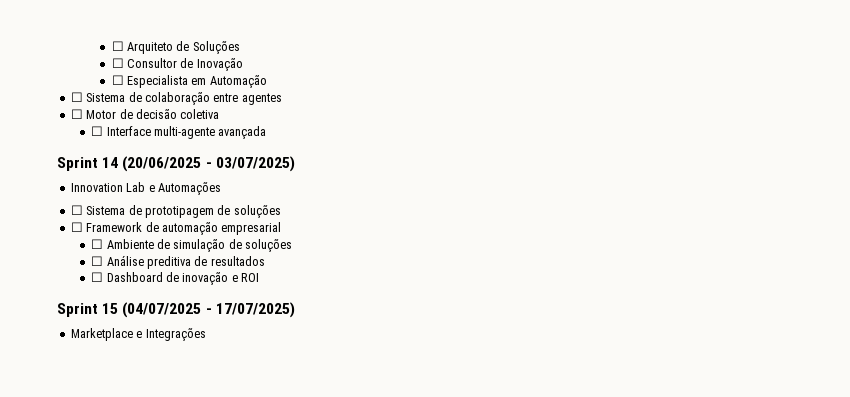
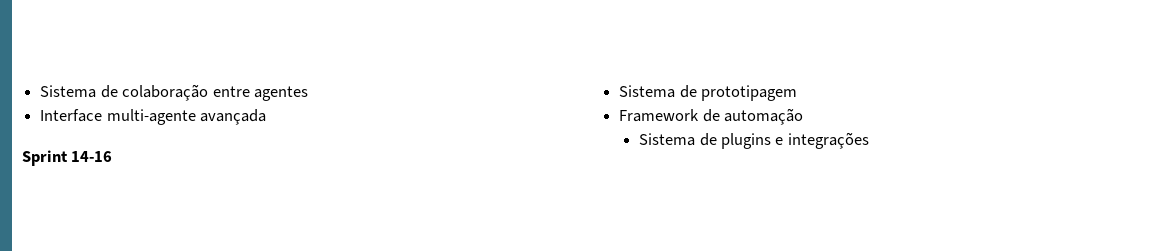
- ☐ Arquiteto de Soluções
- ☐ Consultor de Inovação
- ☐ Especialista em Automação
- ☐ Sistema de colaboração entre agentes
+ Sistema de colaboração entre agentes
- ☐ Motor de decisão coletiva
- ☐ Interface multi-agente avançada
- Sprint 14 (20/06/2025 - 03/07/2025)
- Innovation Lab e Automações
- ☐ Sistema de prototipagem de soluções
- ☐ Framework de automação empresarial
- ☐ Ambiente de simulação de soluções
- ☐ Análise preditiva de resultados
- ☐ Dashboard de inovação e ROI
- Sprint 15 (04/07/2025 - 17/07/2025)
- Marketplace e Integrações
+ Interface multi-agente avançada
+ Sprint 14-16
+ Sistema de prototipagem
+ Framework de automação
+ Sistema de plugins e integrações

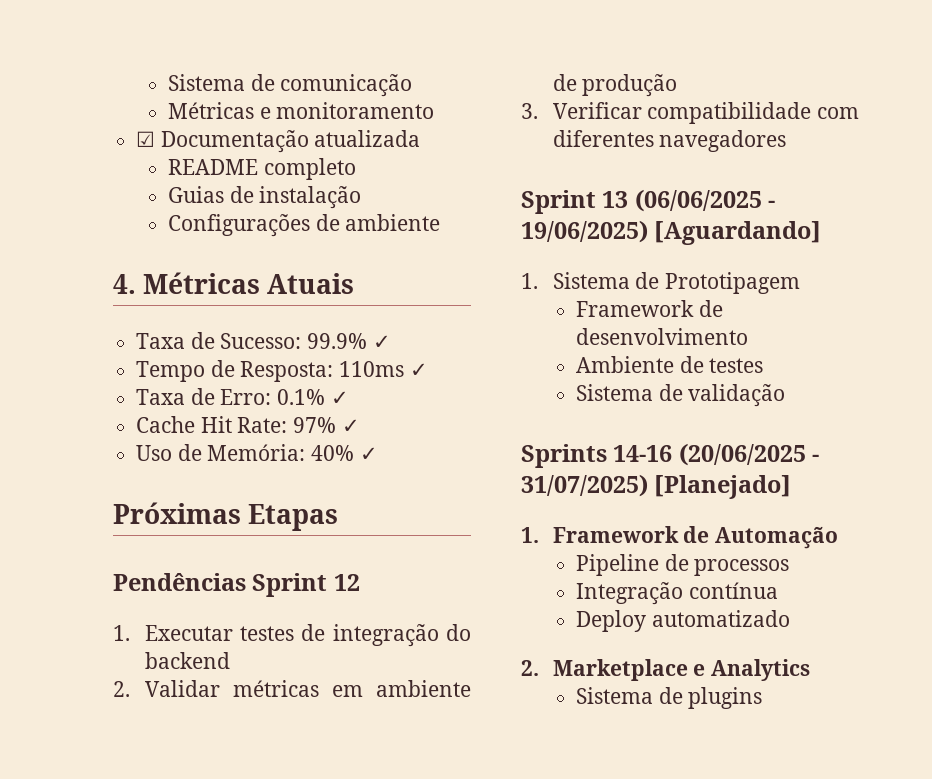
- Sistema de colaboração entre agentes
- Interface multi-agente avançada
- Sprint 14-16
- Sistema de prototipagem
- Framework de automação
+ Sistema de comunicação
+ Métricas e monitoramento
+ ☑ Documentação atualizada
+ README completo
+ Guias de instalação
+ Configurações de ambiente
+ 4. Métricas Atuais
+ Taxa de Sucesso: 99.9% ✓
+ Tempo de Resposta: 110ms ✓
+ Taxa de Erro: 0.1% ✓
+ Cache Hit Rate: 97% ✓
+ Uso de Memória: 40% ✓
+ Próximas Etapas
+ Pendências Sprint 12
+ 1. Executar testes de integração do backend
+ 2. Validar métricas em ambiente de produção
+ 3. Verificar compatibilidade com diferentes navegadores
+ Sprint 13 (06/06/2025 - 19/06/2025) [Aguardando]
+ 1. Sistema de Prototipagem
+ Framework de desenvolvimento
+ Ambiente de testes
+ Sistema de validação
+ Sprints 14-16 (20/06/2025 - 31/07/2025) [Planejado]
+ 1. Framework de Automação
+ Pipeline de processos
+ Integração contínua
+ Deploy automatizado
+ 2. Marketplace e Analytics
- Sistema de plugins e integrações
+ Sistema de plugins

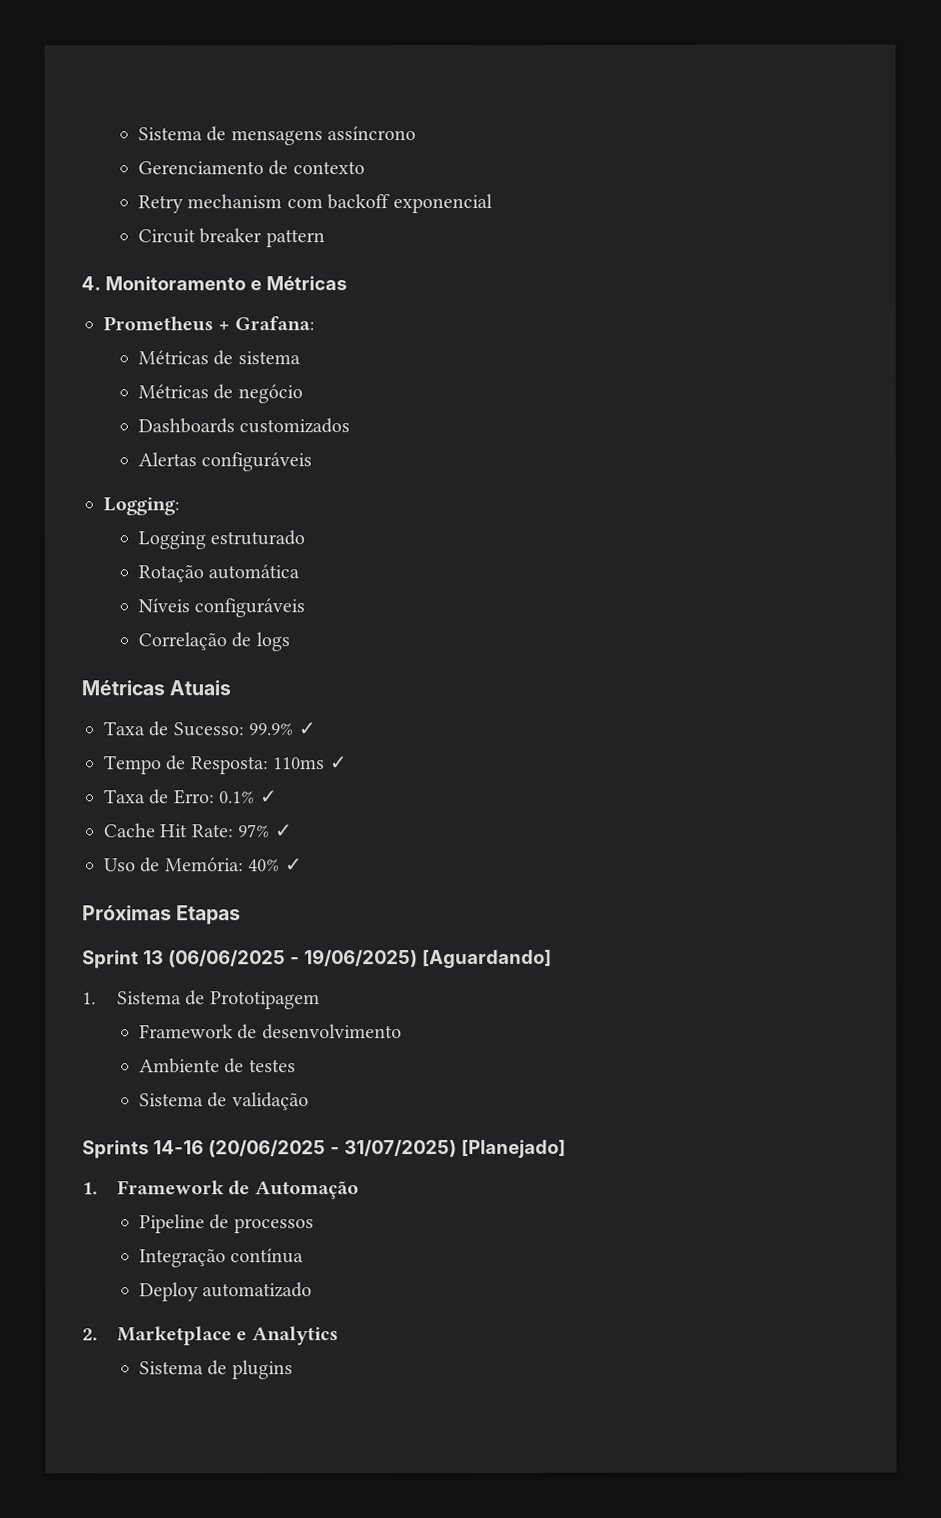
- Sistema de comunicação
- Métricas e monitoramento
- ☑ Documentação atualizada
- README completo
- Guias de instalação
- Configurações de ambiente
- 4. Métricas Atuais
+ Sistema de mensagens assíncrono
+ Gerenciamento de contexto
+ Retry mechanism com backoff exponencial
+ Circuit breaker pattern
+ 4. Monitoramento e Métricas
+ Prometheus + Grafana:
+ Métricas de sistema
+ Métricas de negócio
+ Dashboards customizados
+ Alertas configuráveis
+ Logging:
+ Logging estruturado
+ Rotação automática
+ Níveis configuráveis
+ Correlação de logs
+ Métricas Atuais
- Pendências Sprint 12
- 1. Executar testes de integração do backend
- 2. Validar métricas em ambiente de produção
- 3. Verificar compatibilidade com diferentes navegadores

